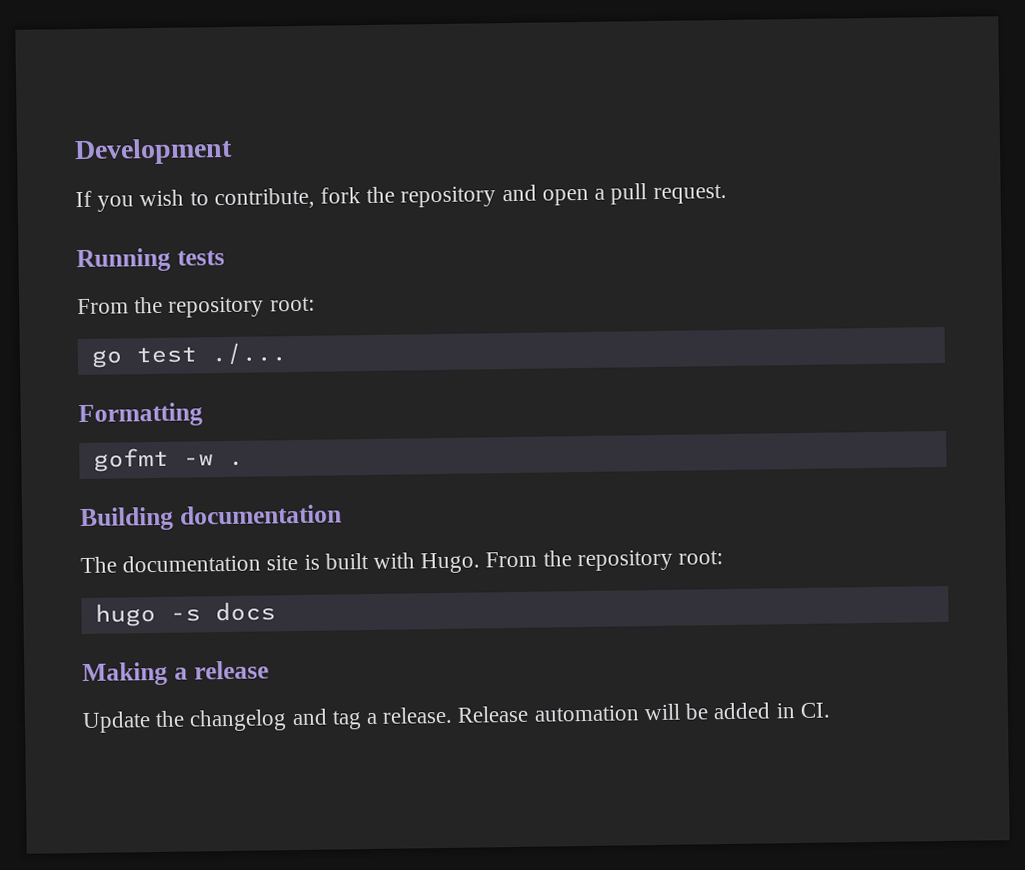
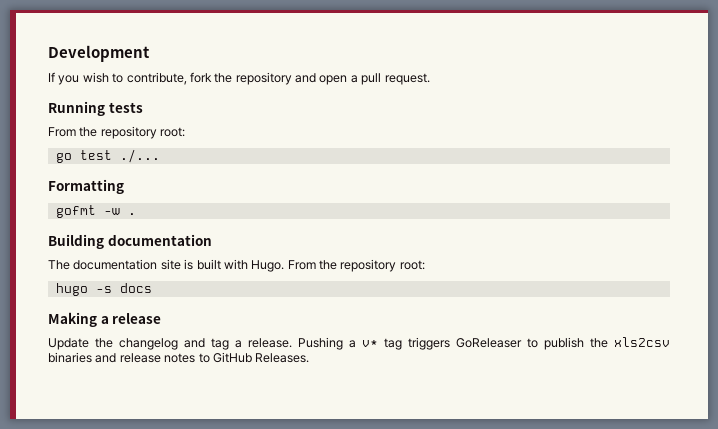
- Release automation will be added in CI.
+ Pushing a v* tag triggers GoReleaser to publish the xls2csv binaries and release notes to GitHub Releases.

